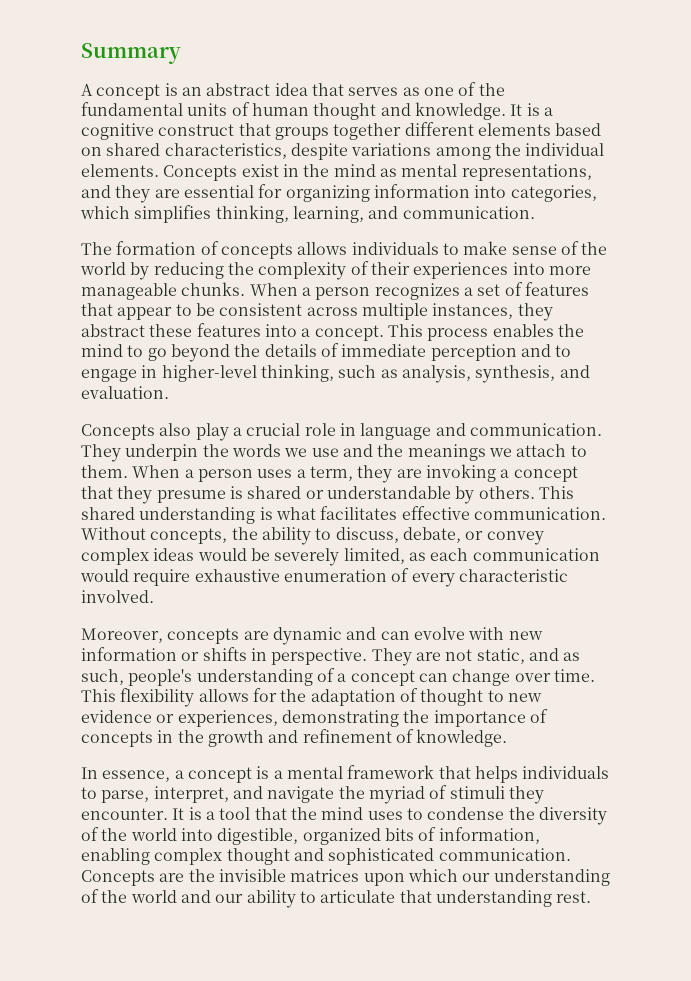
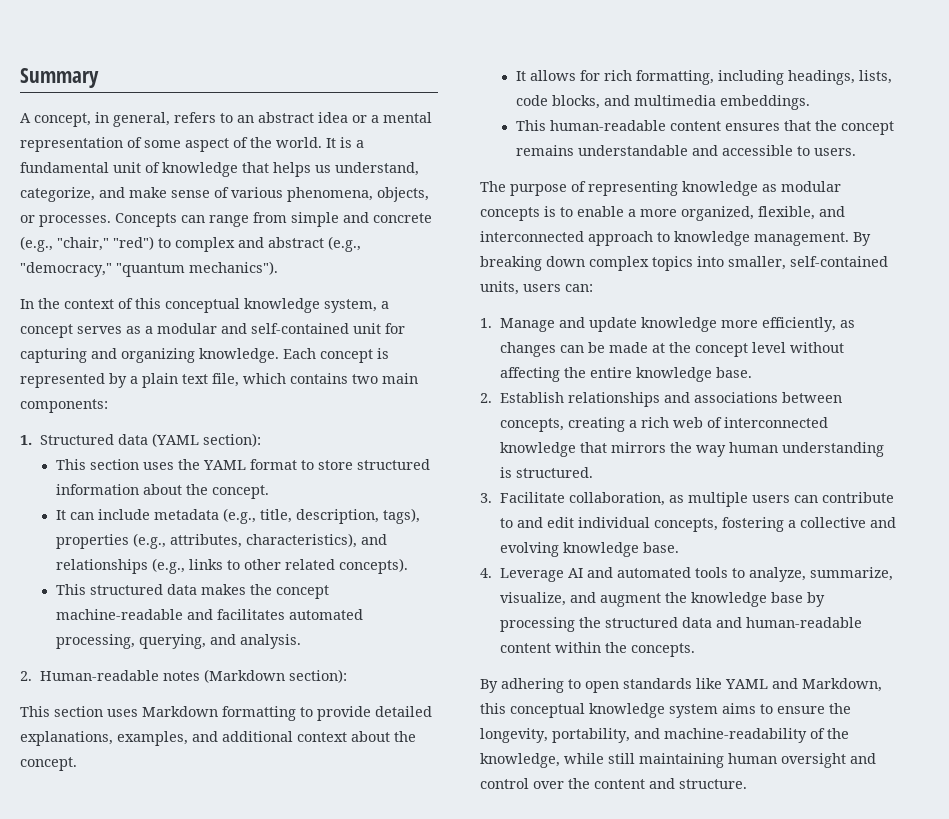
- A concept is an abstract idea that serves as one of the fundamental units of human thought and knowledge. It is a cognitive construct that groups together different elements based on shared characteristics, despite variations among the individual elements. Concepts exist in the mind as mental representations, and they are essential for organizing information into categories, which simplifies thinking, learning, and communication.
- The formation of concepts allows individuals to make sense of the world by reducing the complexity of their experiences into more manageable chunks. When a person recognizes a set of features that appear to be consistent across multiple instances, they abstract these features into a concept. This process enables the mind to go beyond the details of immediate perception and to engage in higher-level thinking, such as analysis, synthesis, and evaluation.
- Concepts also play a crucial role in language and communication. They underpin the words we use and the meanings we attach to them. When a person uses a term, they are invoking a concept that they presume is shared or understandable by others. This shared understanding is what facilitates effective communication. Without concepts, the ability to discuss, debate, or convey complex ideas would be severely limited, as each communication would require exhaustive enumeration of every characteristic involved.
- Moreover, concepts are dynamic and can evolve with new information or shifts in perspective. They are not static, and as such, people's understanding of a concept can change over time. This flexibility allows for the adaptation of thought to new evidence or experiences, demonstrating the importance of concepts in the growth and refinement of knowledge.
- In essence, a concept is a mental framework that helps individuals to parse, interpret, and navigate the myriad of stimuli they encounter. It is a tool that the mind uses to condense the diversity of the world into digestible, organized bits of information, enabling complex thought and sophisticated communication. Concepts are the invisible matrices upon which our understanding of the world and our ability to articulate that understanding rest.
+ A concept, in general, refers to an abstract idea or a mental representation of some aspect of the world. It is a fundamental unit of knowledge that helps us understand, categorize, and make sense of various phenomena, objects, or processes. Concepts can range from simple and concrete (e.g., "chair," "red") to complex and abstract (e.g., "democracy," "quantum mechanics").
+ In the context of this conceptual knowledge system, a concept serves as a modular and self-contained unit for capturing and organizing knowledge. Each concept is represented by a plain text file, which contains two main components:
+ 1. Structured data (YAML section):
+ This section uses the YAML format to store structured information about the concept.
+ It can include metadata (e.g., title, description, tags), properties (e.g., attributes, characteristics), and relationships (e.g., links to other related concepts).
+ This structured data makes the concept machine-readable and facilitates automated processing, querying, and analysis.
+ 2. Human-readable notes (Markdown section):
+ This section uses Markdown formatting to provide detailed explanations, examples, and additional context about the concept.
+ It allows for rich formatting, including headings, lists, code blocks, and multimedia embeddings.
+ This human-readable content ensures that the concept remains understandable and accessible to users.
+ The purpose of representing knowledge as modular concepts is to enable a more organized, flexible, and interconnected approach to knowledge management. By breaking down complex topics into smaller, self-contained units, users can:
+ 1. Manage and update knowledge more efficiently, as changes can be made at the concept level without affecting the entire knowledge base.
+ 2. Establish relationships and associations between concepts, creating a rich web of interconnected knowledge that mirrors the way human understanding is structured.
+ 3. Facilitate collaboration, as multiple users can contribute to and edit individual concepts, fostering a collective and evolving knowledge base.
+ 4. Leverage AI and automated tools to analyze, summarize, visualize, and augment the knowledge base by processing the structured data and human-readable content within the concepts.
+ By adhering to open standards like YAML and Markdown, this conceptual knowledge system aims to ensure the longevity, portability, and machine-readability of the knowledge, while still maintaining human oversight and control over the content and structure.

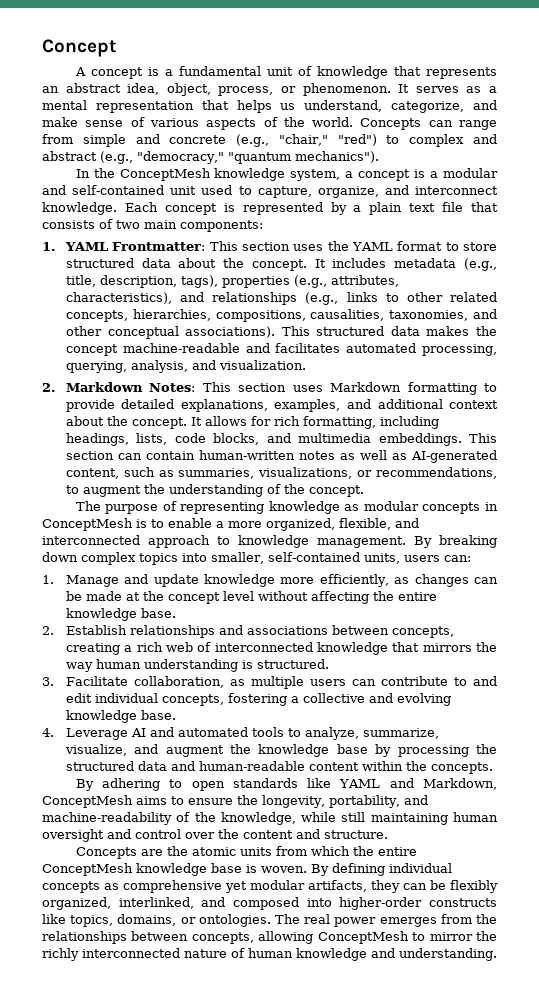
- Summary
+ Concept
- A concept, in general, refers to an abstract idea or a mental representation of some aspect of the world. It is a fundamental unit of knowledge that helps us understand, categorize, and make sense of various phenomena, objects, or processes.
+ A concept is a fundamental unit of knowledge that represents an abstract idea, object, process, or phenomenon. It serves as a mental representation that helps us understand, categorize, and make sense of various aspects of the world.
- In the context of this conceptual knowledge system, a concept serves as a modular and self-contained unit for capturing and organizing knowledge.
+ In the ConceptMesh knowledge system, a concept is a modular and self-contained unit used to capture, organize, and interconnect knowledge.
- Each concept is represented by a plain text file, which contains two main components:
+ Each concept is represented by a plain text file that consists of two main components:
- 1. Structured data (YAML section):
- This section uses the YAML format to store structured information about the concept.
- It can include metadata (e.g., title, description, tags), properties (e.g., attributes, characteristics), and relationships (e.g., links to other related concepts).
- This structured data makes the concept machine-readable and facilitates automated processing, querying, and analysis.
- 2. Human-readable notes (Markdown section):
- This section uses Markdown formatting to provide detailed explanations, examples, and additional context about the concept.
- It allows for rich formatting, including headings, lists, code blocks, and multimedia embeddings.
- This human-readable content ensures that the concept remains understandable and accessible to users.
+ 1. YAML Frontmatter: This section uses the YAML format to store structured data about the concept. It includes metadata (e.g., title, description, tags), properties (e.g., attributes, characteristics), and relationships (e.g., links to other related concepts, hierarchies, compositions, causalities, taxonomies, and other conceptual associations). This structured data makes the concept machine-readable and facilitates automated processing, querying, analysis, and visualization.
+ 2. Markdown Notes: This section uses Markdown formatting to provide detailed explanations, examples, and additional context about the concept. It allows for rich formatting, including headings, lists, code blocks, and multimedia embeddings. This section can contain human-written notes as well as AI-generated content, such as summaries, visualizations, or recommendations, to augment the understanding of the concept.
- The purpose of representing knowledge as modular concepts is to enable a more organized, flexible, and interconnected approach to knowledge management.
+ The purpose of representing knowledge as modular concepts in ConceptMesh is to enable a more organized, flexible, and interconnected approach to knowledge management.
- By adhering to open standards like YAML and Markdown, this conceptual knowledge system aims to ensure the longevity, portability, and machine-readability of the knowledge, while still maintaining human oversight and control over the content and structure.
+ By adhering to open standards like YAML and Markdown, ConceptMesh aims to ensure the longevity, portability, and machine-readability of the knowledge, while still maintaining human oversight and control over the content and structure.
+ Concepts are the atomic units from which the entire ConceptMesh knowledge base is woven. By defining individual concepts as comprehensive yet modular artifacts, they can be flexibly organized, interlinked, and composed into higher-order constructs like topics, domains, or ontologies. The real power emerges from the relationships between concepts, allowing ConceptMesh to mirror the richly interconnected nature of human knowledge and understanding.

